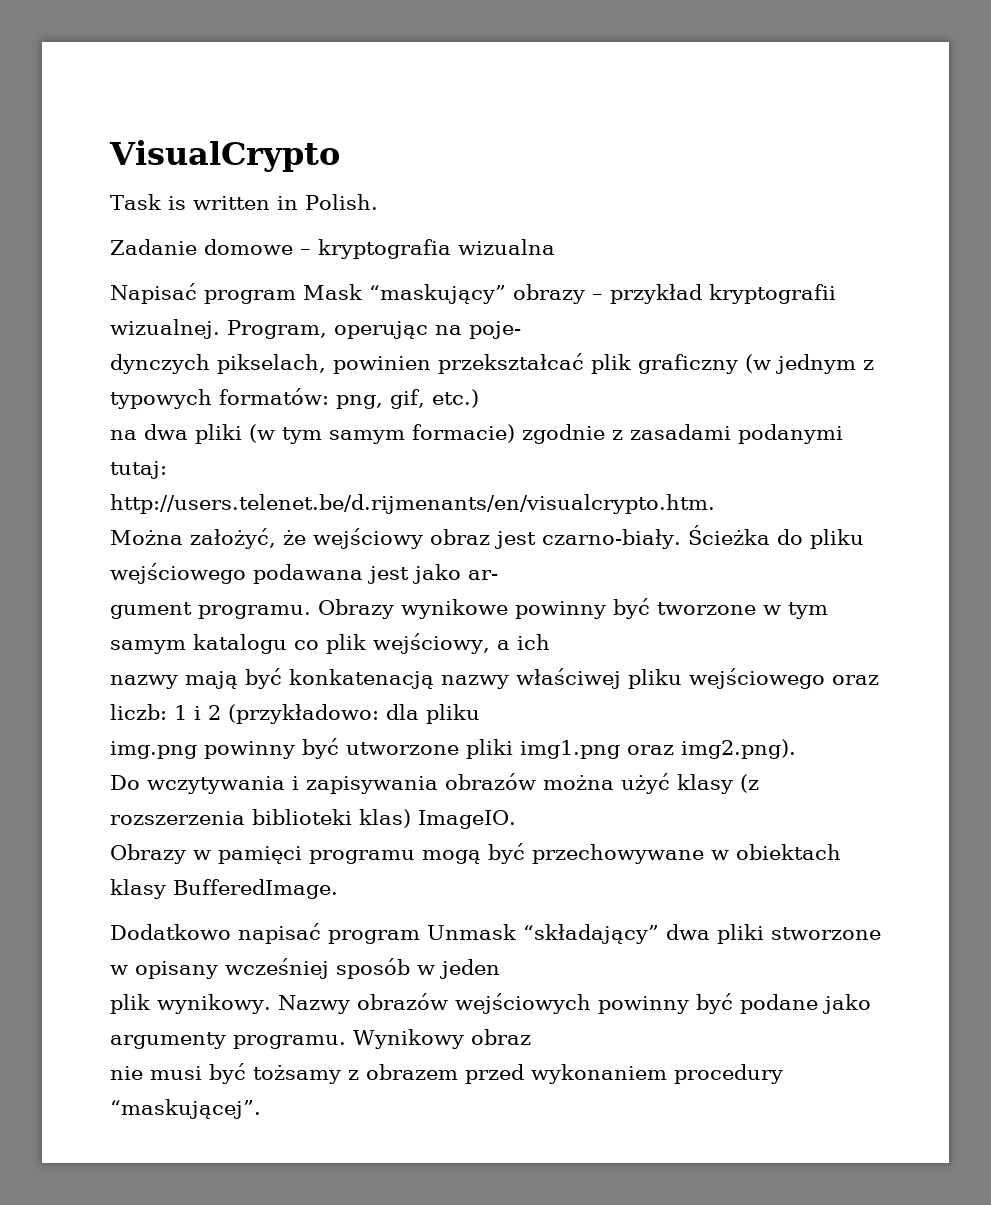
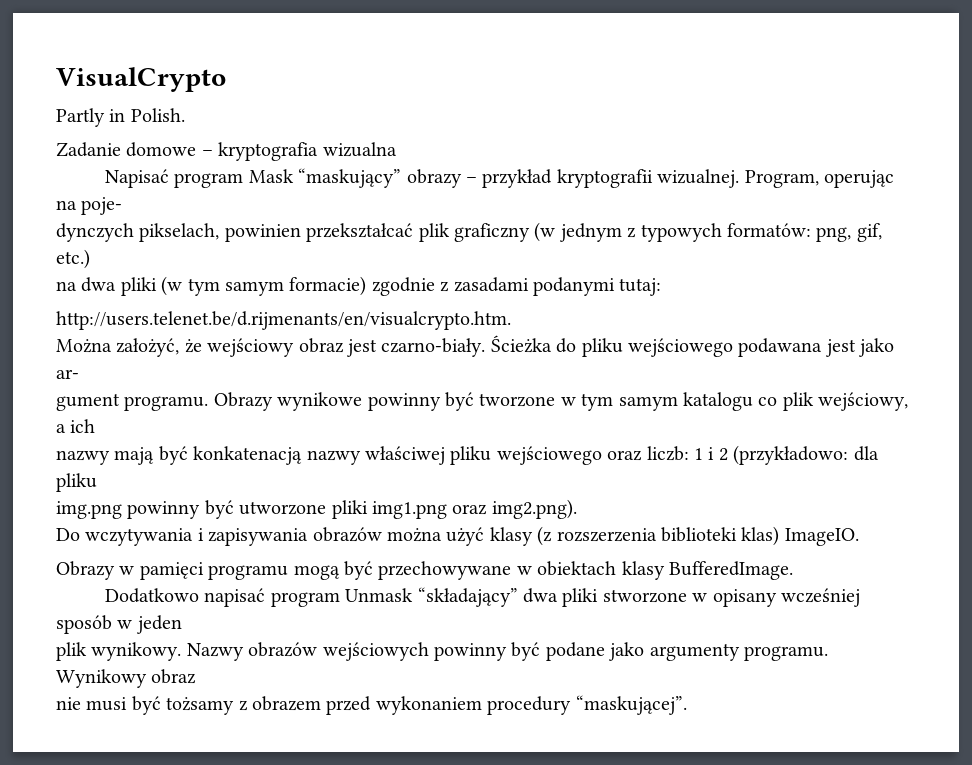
- Task is written in Polish.
+ Partly in Polish.

